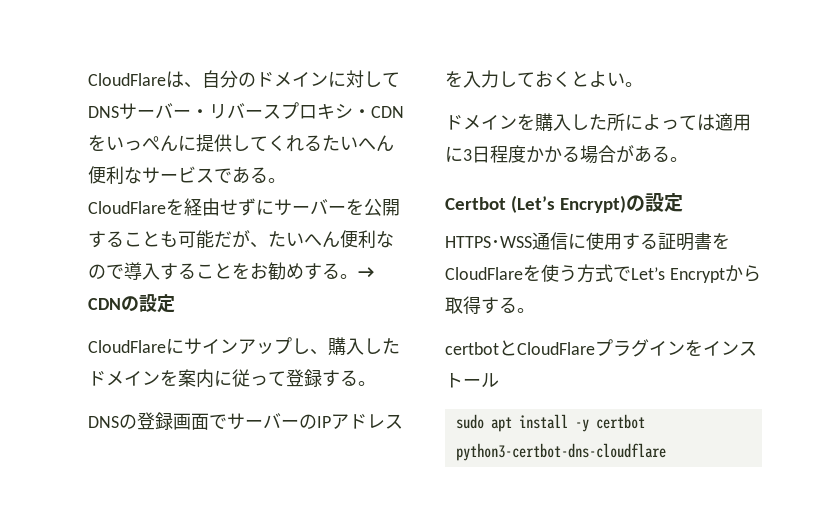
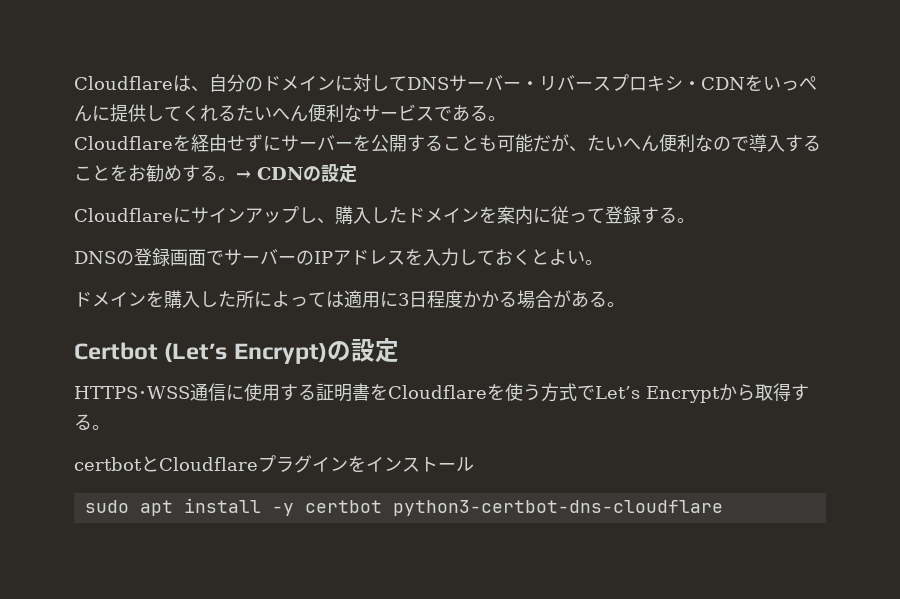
- CloudFlareは、自分のドメインに対してDNSサーバー・リバースプロキシ・CDNをいっぺんに提供してくれるたいへん便利なサービスである。
+ Cloudflareは、自分のドメインに対してDNSサーバー・リバースプロキシ・CDNをいっぺんに提供してくれるたいへん便利なサービスである。
- CloudFlareを経由せずにサーバーを公開することも可能だが、たいへん便利なので導入することをお勧めする。
+ Cloudflareを経由せずにサーバーを公開することも可能だが、たいへん便利なので導入することをお勧めする。
- CloudFlareにサインアップし、購入したドメインを案内に従って登録する。
+ Cloudflareにサインアップし、購入したドメインを案内に従って登録する。
- HTTPS･WSS通信に使用する証明書をCloudFlareを使う方式でLet’s Encryptから取得する。
+ HTTPS･WSS通信に使用する証明書をCloudflareを使う方式でLet’s Encryptから取得する。
- certbotとCloudFlareプラグインをインストール
+ certbotとCloudflareプラグインをインストール

